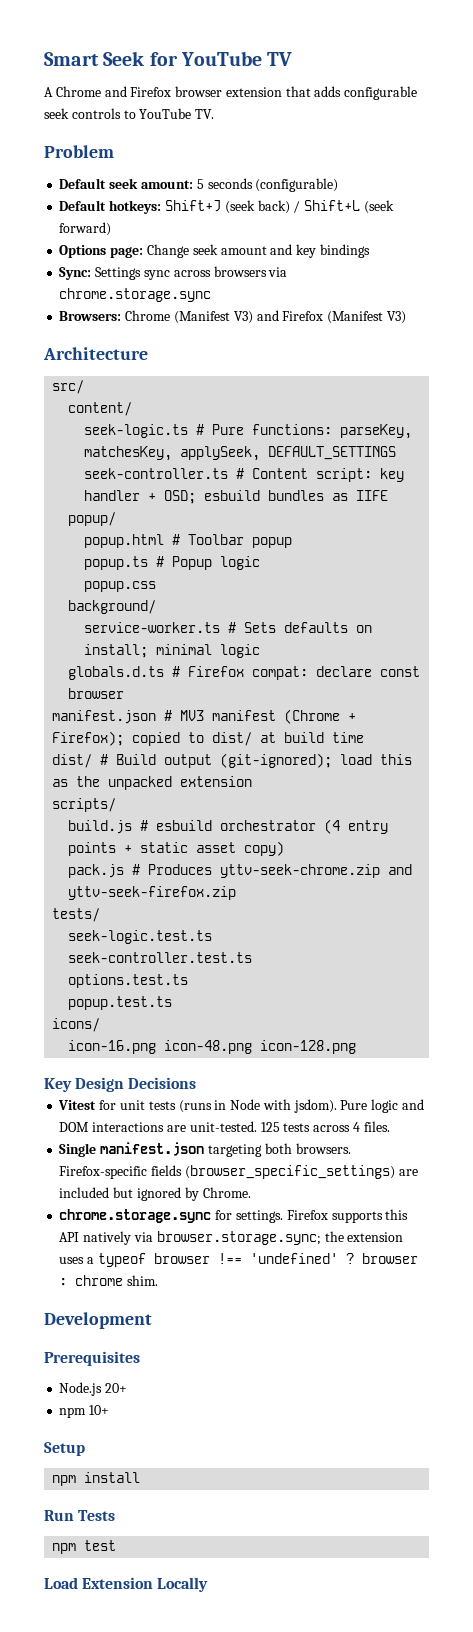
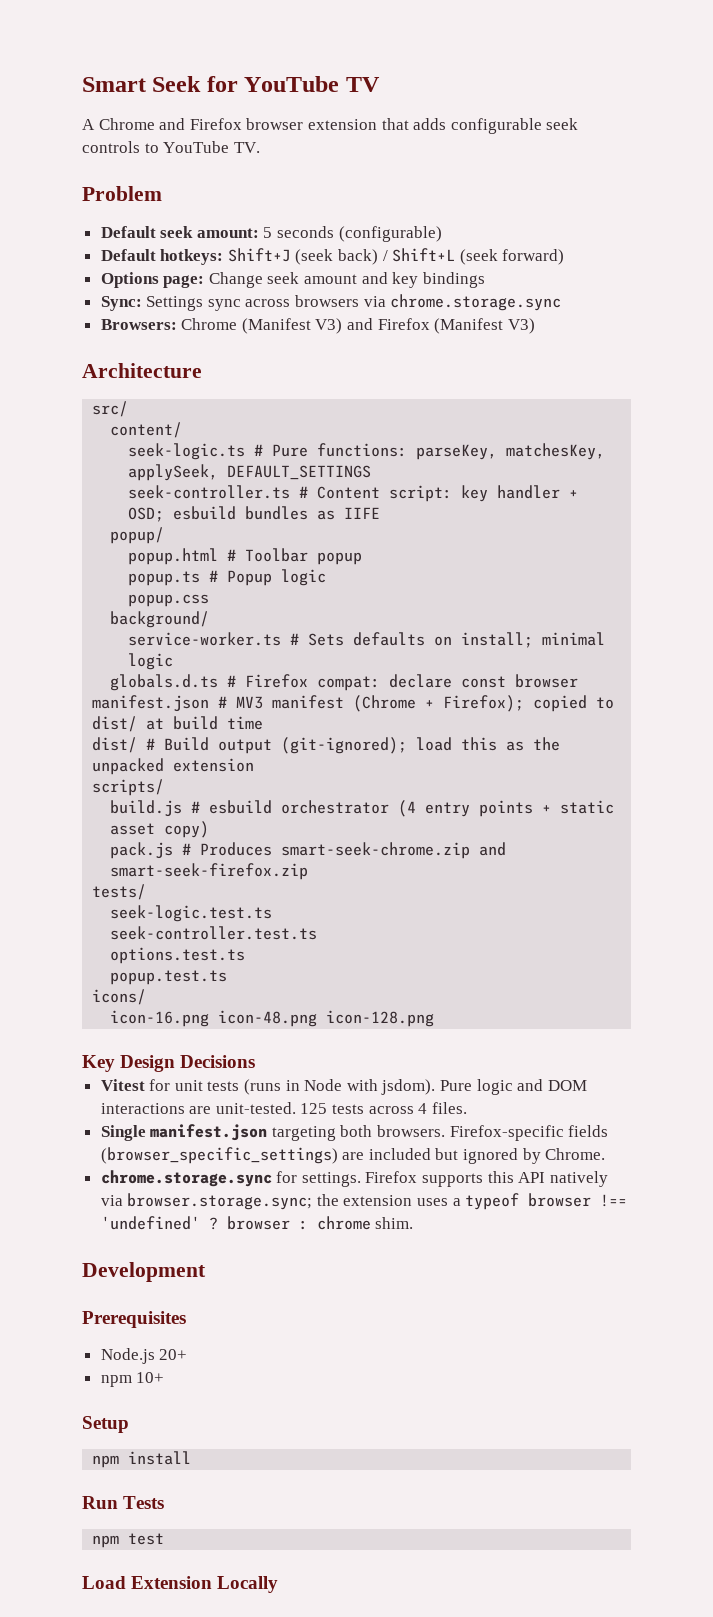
- pack.js # Produces yttv-seek-chrome.zip and yttv-seek-firefox.zip
+ pack.js # Produces smart-seek-chrome.zip and smart-seek-firefox.zip

